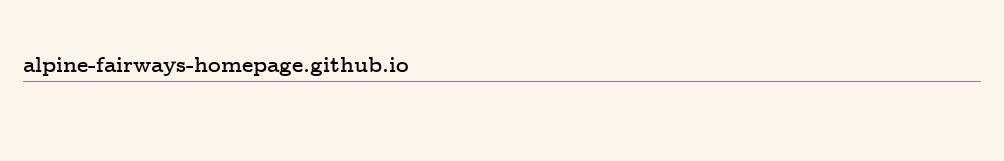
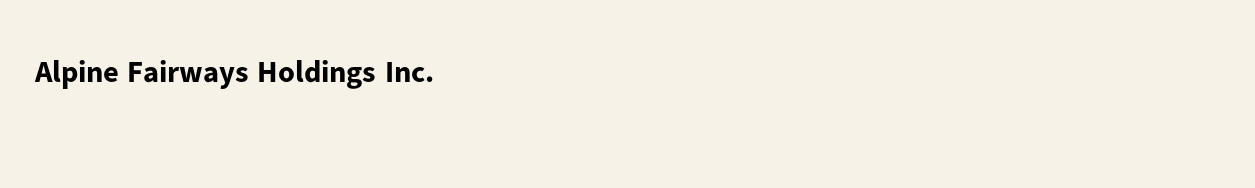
- alpine-fairways-homepage.github.io
+ Alpine Fairways Holdings Inc.

